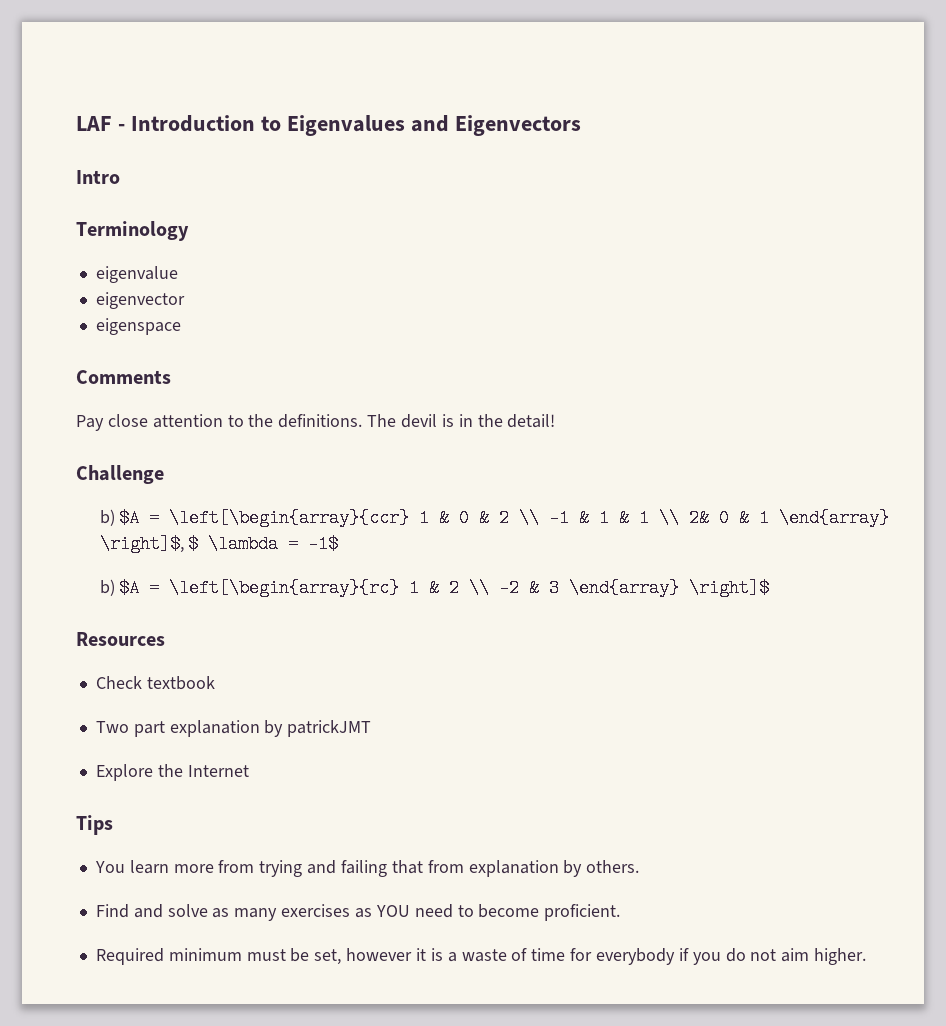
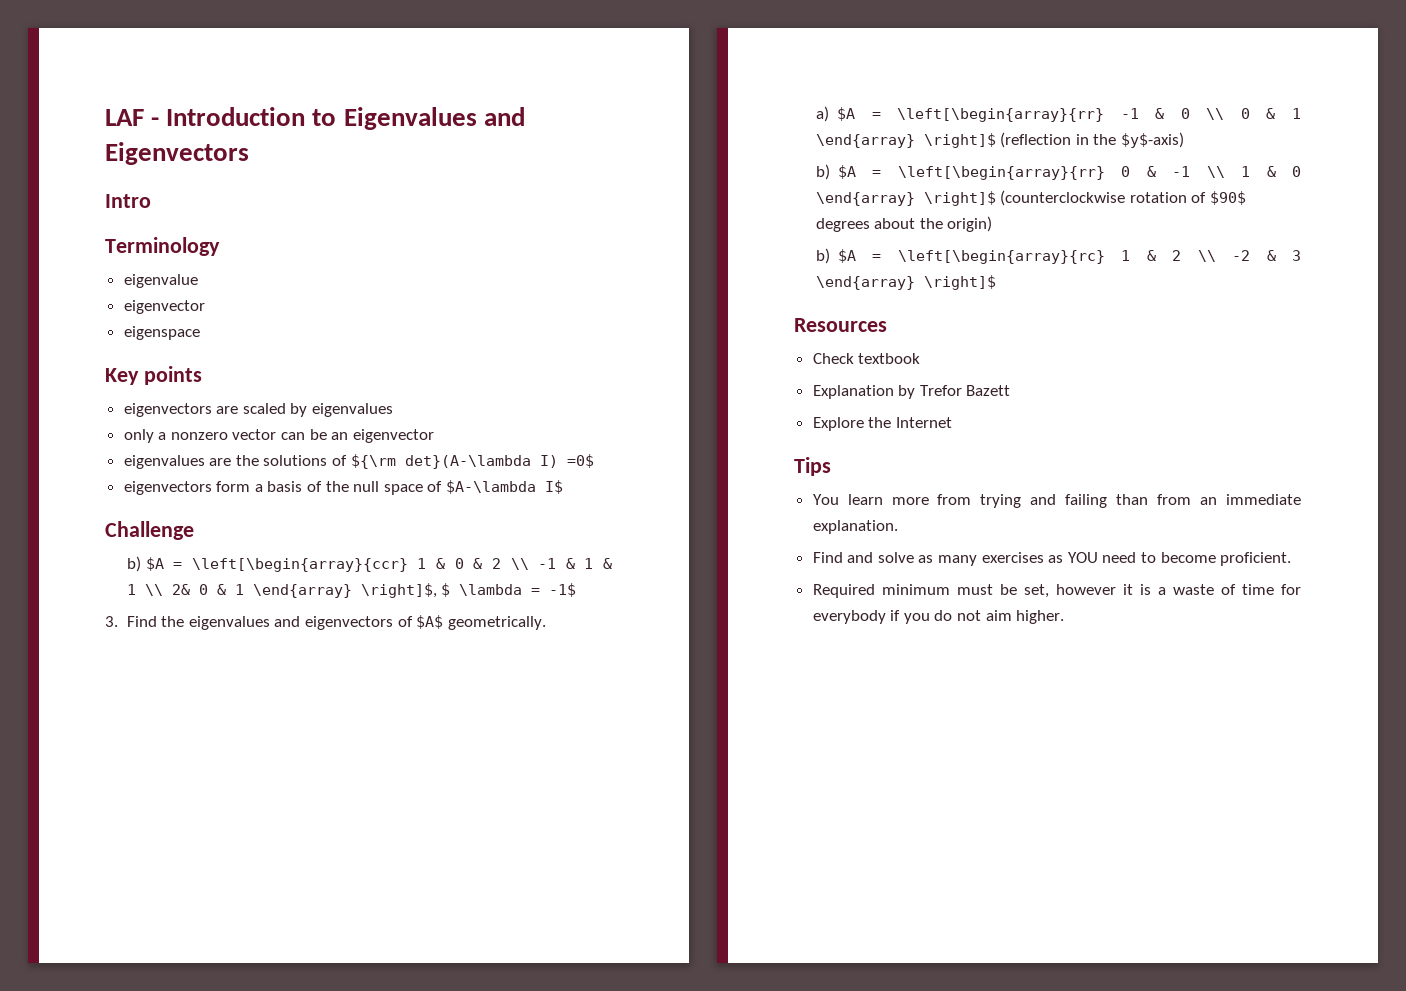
- Comments
- Pay close attention to the definitions. The devil is in the detail!
+ Key points
+ eigenvectors are scaled by eigenvalues
+ only a nonzero vector can be an eigenvector
+ eigenvalues are the solutions of ${\rm det}(A-\lambda I) =0$
+ eigenvectors form a basis of the null space of $A-\lambda I$
+ 3. Find the eigenvalues and eigenvectors of $A$ geometrically.
+ a) $A = \left[\begin{array}{rr} -1 & 0 \\ 0 & 1 \end{array} \right]$ (reflection in the $y$-axis)
+ b) $A = \left[\begin{array}{rr} 0 & -1 \\ 1 & 0 \end{array} \right]$ (counterclockwise rotation of $90$ degrees about the origin)
- Two part explanation by patrickJMT
+ Explanation by Trefor Bazett
- You learn more from trying and failing that from explanation by others.
+ You learn more from trying and failing than from an immediate explanation.

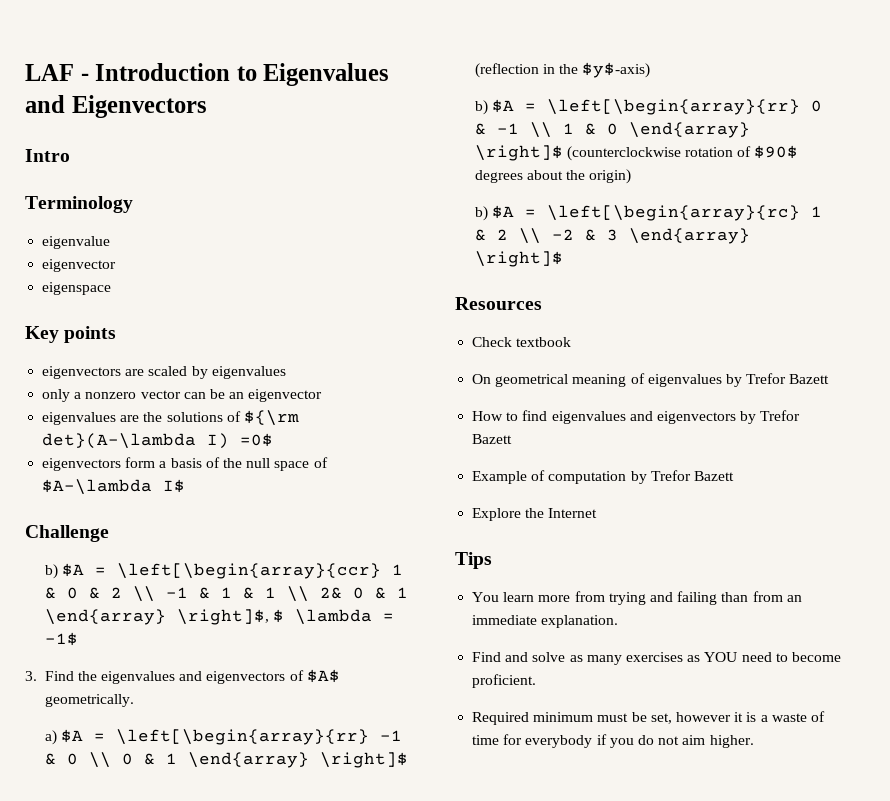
- Explanation by Trefor Bazett
+ On geometrical meaning of eigenvalues by Trefor Bazett
+ How to find eigenvalues and eigenvectors by Trefor Bazett
+ Example of computation by Trefor Bazett

